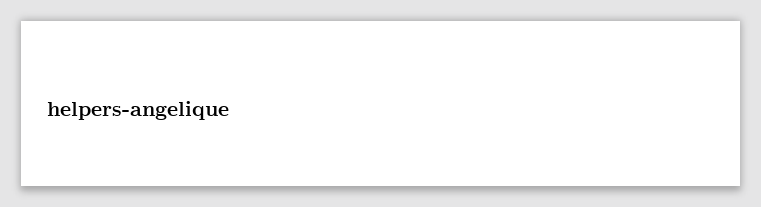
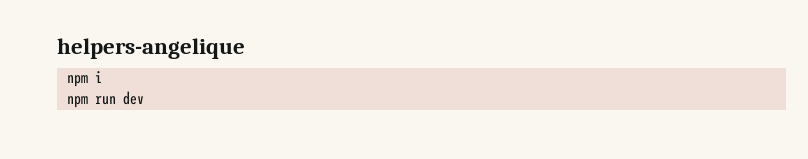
+ npm i
+ npm run dev

